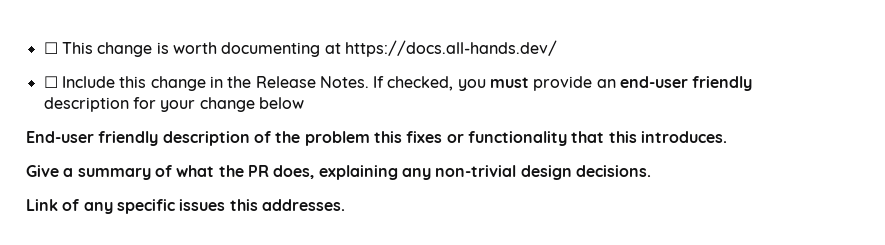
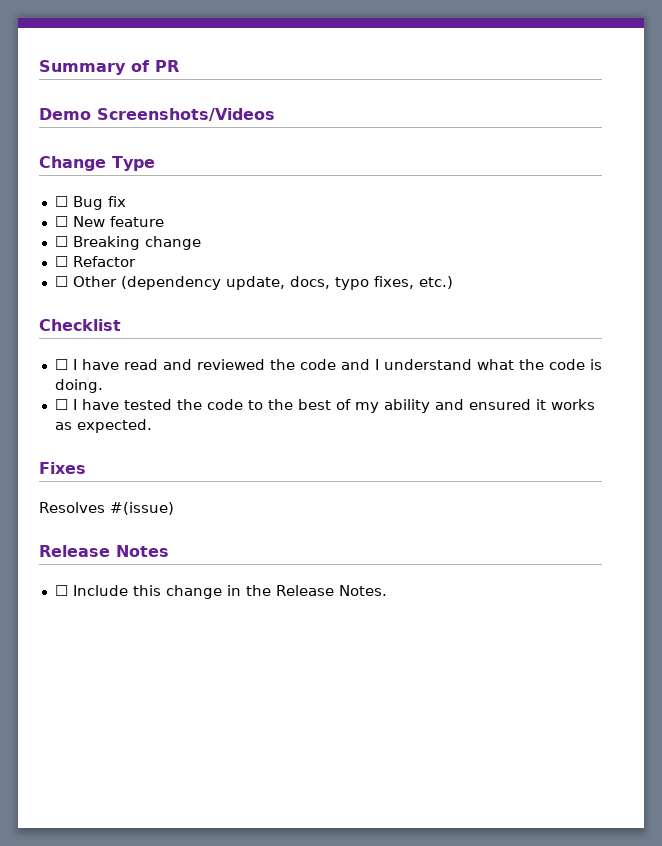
- ☐ This change is worth documenting at https://docs.all-hands.dev/
+ Summary of PR
+ Demo Screenshots/Videos
+ Change Type
+ ☐ Bug fix
+ ☐ New feature
+ ☐ Breaking change
+ ☐ Refactor
+ ☐ Other (dependency update, docs, typo fixes, etc.)
+ Checklist
+ ☐ I have read and reviewed the code and I understand what the code is doing.
+ ☐ I have tested the code to the best of my ability and ensured it works as expected.
+ Fixes
+ Resolves #(issue)
+ Release Notes
- If checked, you must provide an end-user friendly description for your change below
- End-user friendly description of the problem this fixes or functionality that this introduces.
- Give a summary of what the PR does, explaining any non-trivial design decisions.
- Link of any specific issues this addresses.

